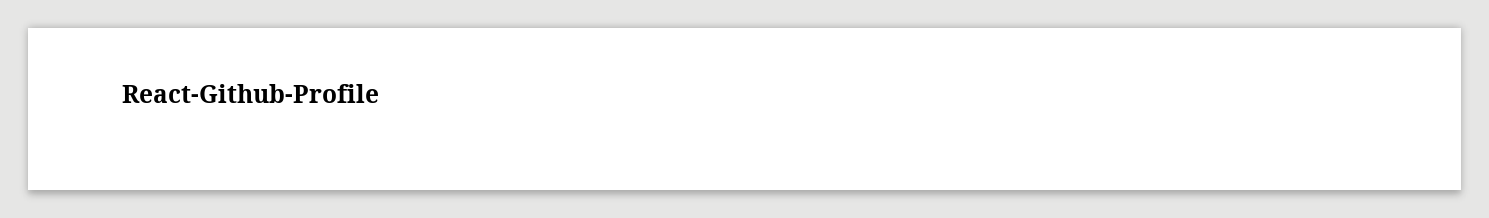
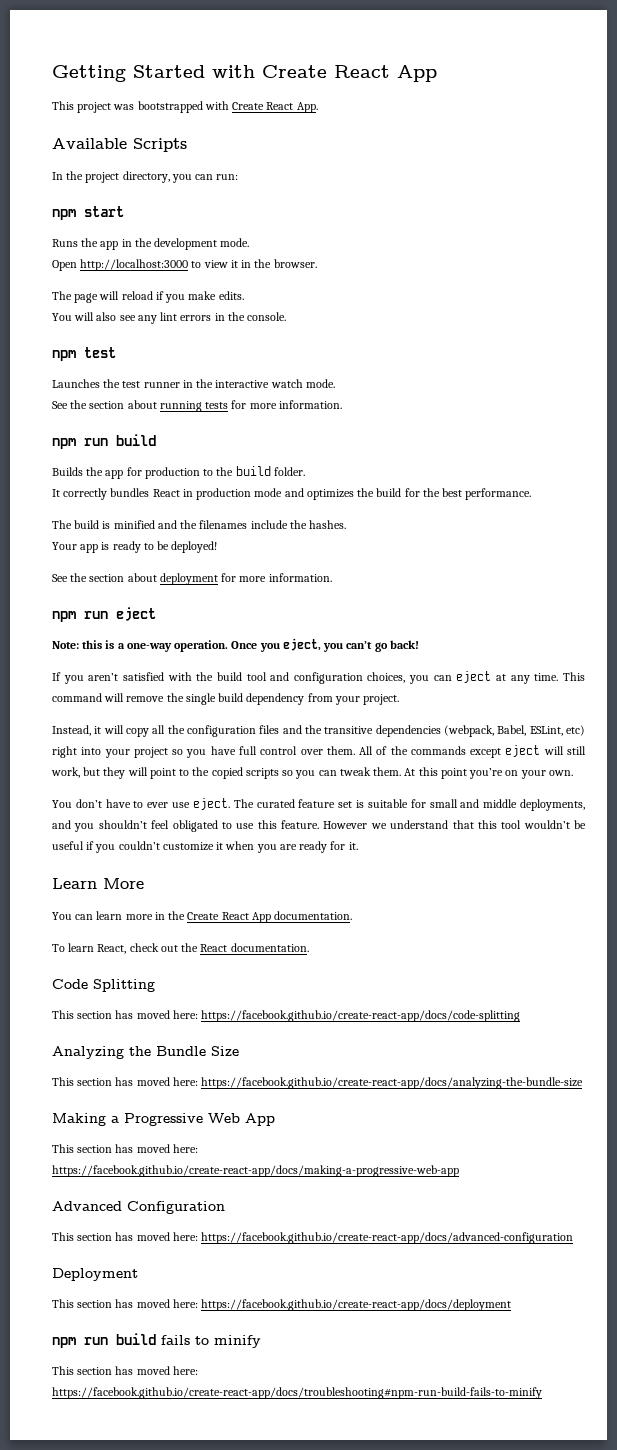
- React-Github-Profile
+ Getting Started with Create React App
+ This project was bootstrapped with Create React App.
+ Available Scripts
+ In the project directory, you can run:
+ npm start
+ Runs the app in the development mode.
+ Open http://localhost:3000 to view it in the browser.
+ The page will reload if you make edits.
+ You will also see any lint errors in the console.
+ npm test
+ Launches the test runner in the interactive watch mode.
+ See the section about running tests for more information.
+ npm run build
+ Builds the app for production to the build folder.
+ It correctly bundles React in production mode and optimizes the build for the best performance.
+ The build is minified and the filenames include the hashes.
+ Your app is ready to be deployed!
+ See the section about deployment for more information.
+ npm run eject
+ Note: this is a one-way operation. Once you eject, you can’t go back!
+ If you aren’t satisfied with the build tool and configuration choices, you can eject at any time. This command will remove the single build dependency from your project.
+ Instead, it will copy all the configuration files and the transitive dependencies (webpack, Babel, ESLint, etc) right into your project so you have full control over them. All of the commands except eject will still work, but they will point to the copied scripts so you can tweak them. At this point you’re on your own.
+ You don’t have to ever use eject. The curated feature set is suitable for small and middle deployments, and you shouldn’t feel obligated to use this feature. However we understand that this tool wouldn’t be useful if you couldn’t customize it when you are ready for it.
+ Learn More
+ You can learn more in the Create React App documentation.
+ To learn React, check out the React documentation.
+ Code Splitting
+ This section has moved here: https://facebook.github.io/create-react-app/docs/code-splitting
+ Analyzing the Bundle Size
+ This section has moved here: https://facebook.github.io/create-react-app/docs/analyzing-the-bundle-size
+ Making a Progressive Web App
+ This section has moved here: https://facebook.github.io/create-react-app/docs/making-a-progressive-web-app
+ Advanced Configuration
+ This section has moved here: https://facebook.github.io/create-react-app/docs/advanced-configuration
+ Deployment
+ This section has moved here: https://facebook.github.io/create-react-app/docs/deployment
+ npm run build fails to minify
+ This section has moved here: https://facebook.github.io/create-react-app/docs/troubleshooting#npm-run-build-fails-to-minify

